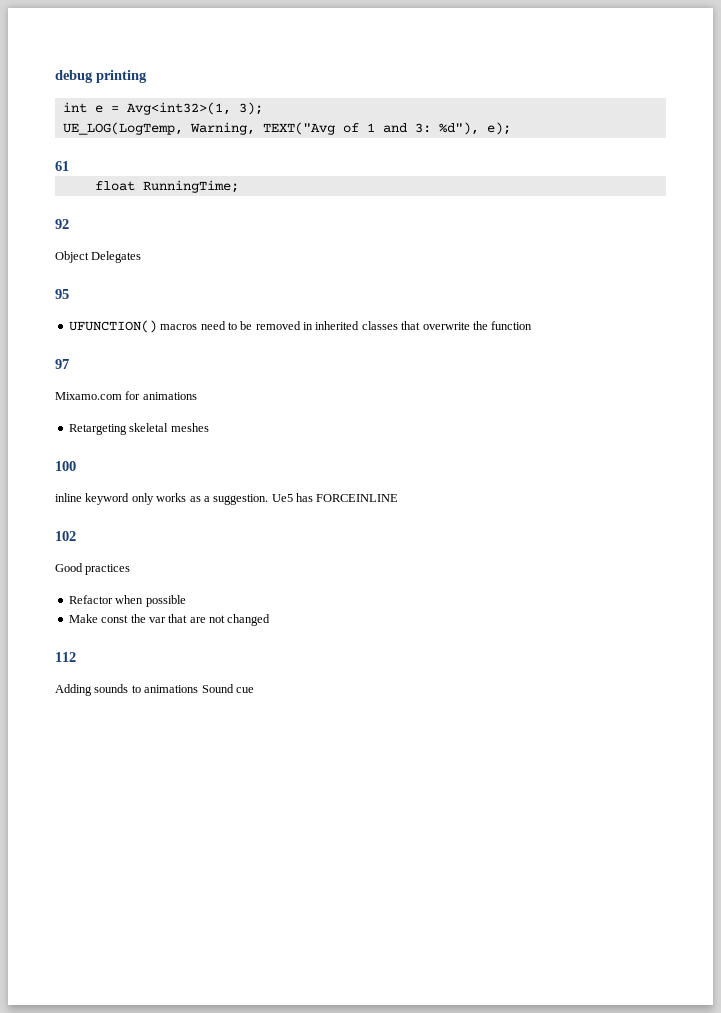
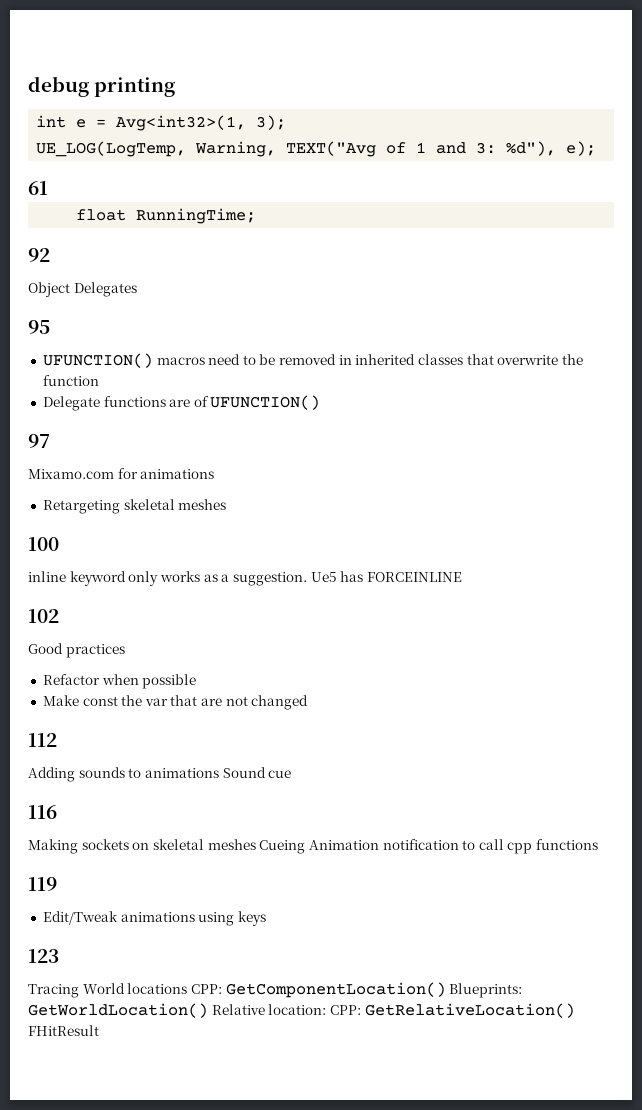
+ Delegate functions are of UFUNCTION()
+ 116
+ Making sockets on skeletal meshes Cueing Animation notification to call cpp functions
+ 119
+ Edit/Tweak animations using keys
+ 123
+ Tracing World locations CPP: GetComponentLocation() Blueprints: GetWorldLocation() Relative location: CPP: GetRelativeLocation() FHitResult

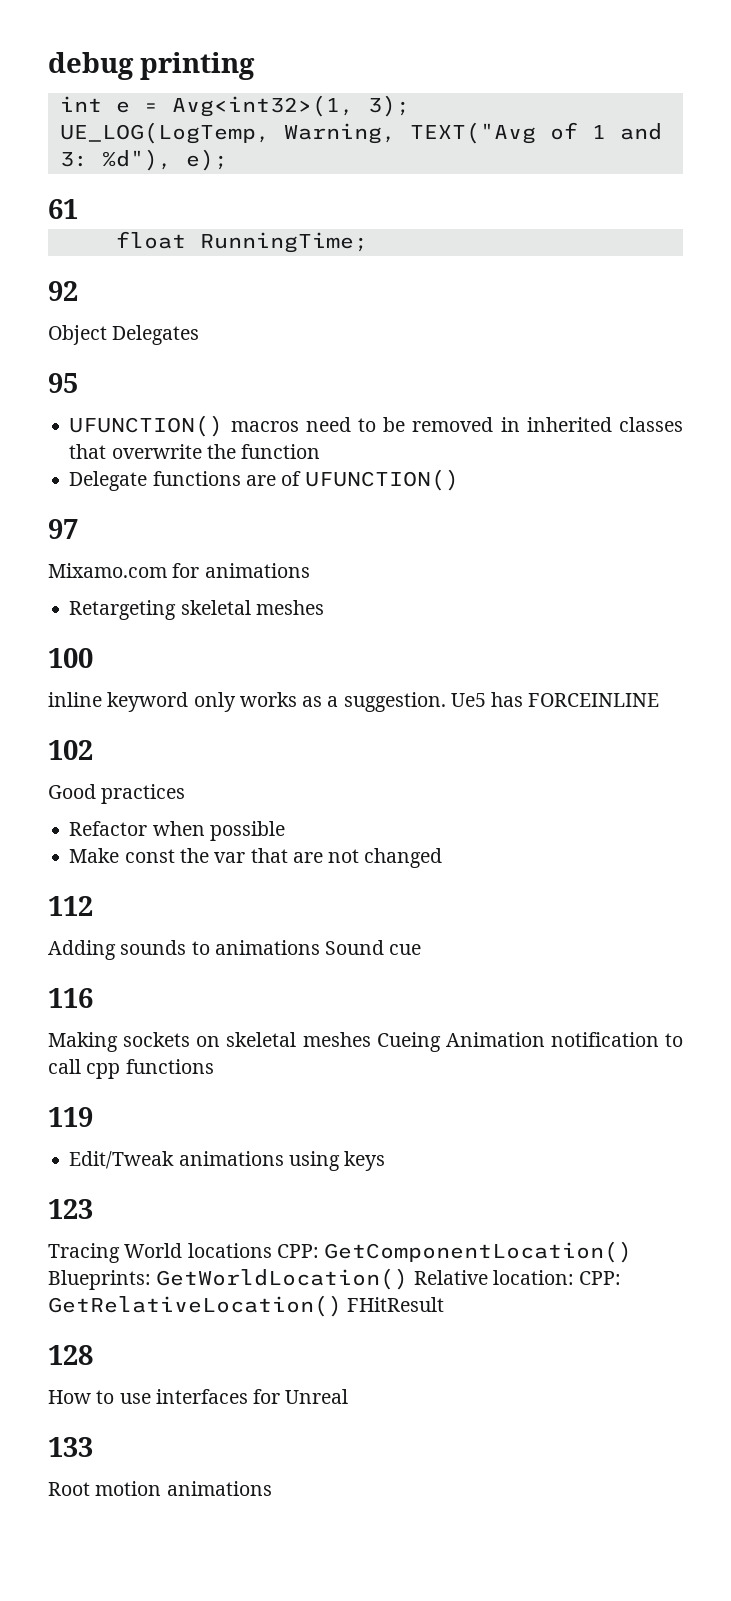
+ 128
+ How to use interfaces for Unreal
+ 133
+ Root motion animations

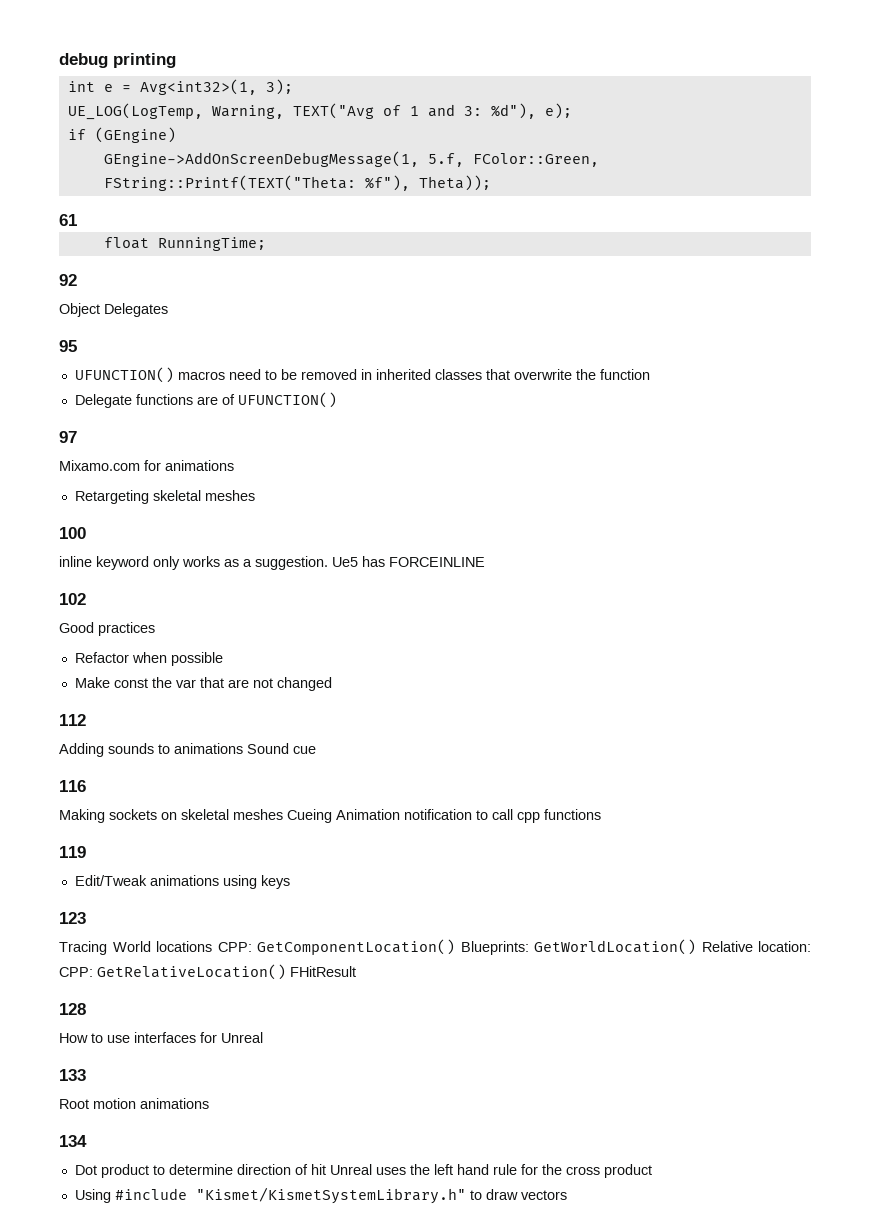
+ if (GEngine)
+ GEngine->AddOnScreenDebugMessage(1, 5.f, FColor::Green, FString::Printf(TEXT("Theta: %f"), Theta));
+ 134
+ Dot product to determine direction of hit Unreal uses the left hand rule for the cross product
+ Using #include "Kismet/KismetSystemLibrary.h" to draw vectors

